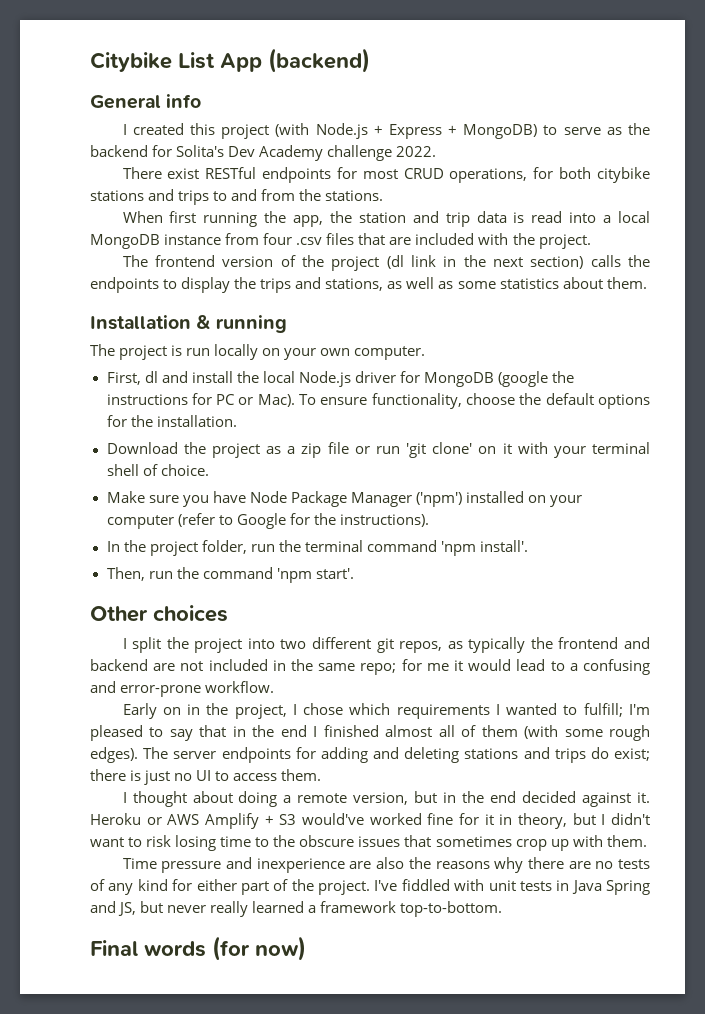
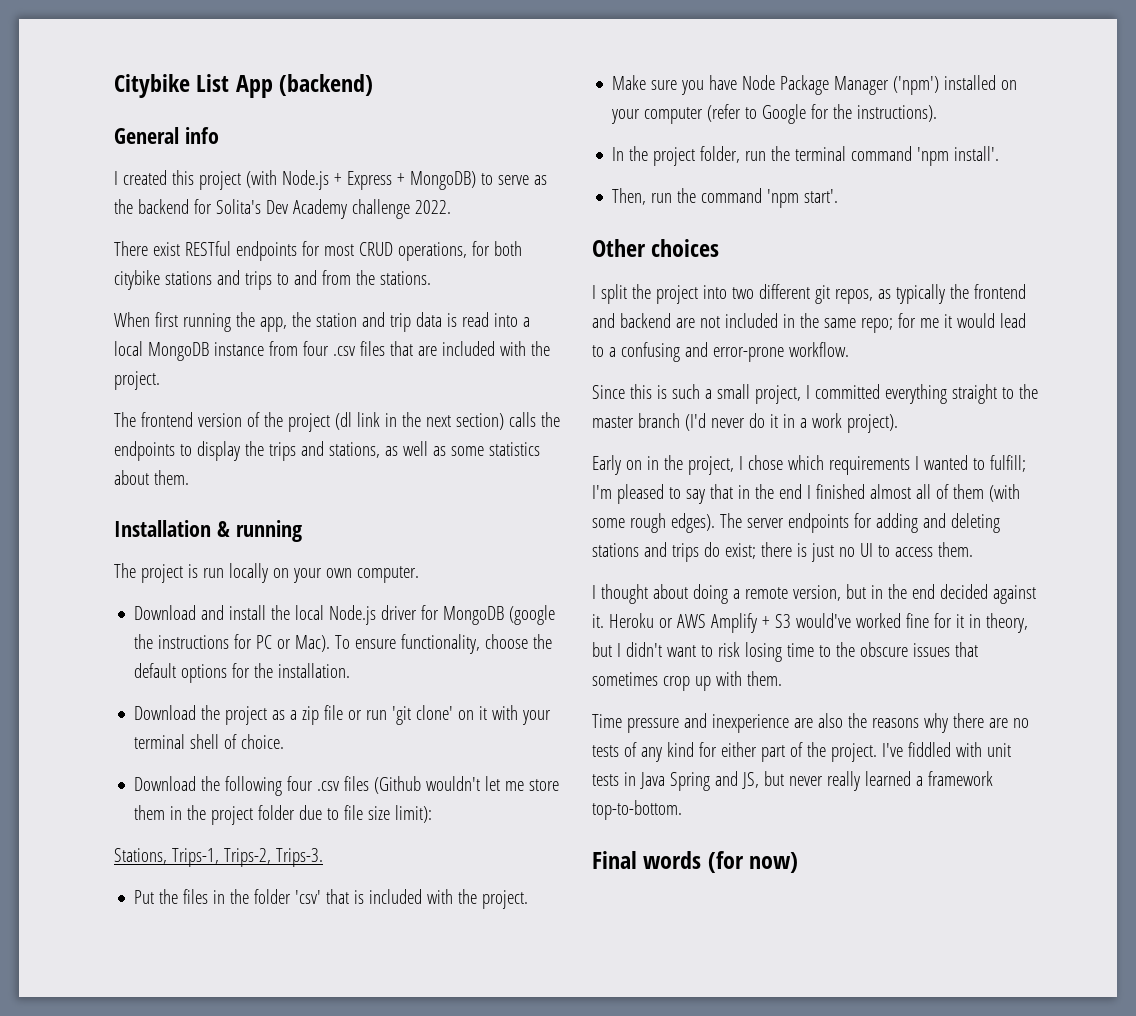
- First, dl and install the local Node.js driver for MongoDB (google the instructions for PC or Mac).
+ Download and install the local Node.js driver for MongoDB (google the instructions for PC or Mac).
+ Download the following four .csv files (Github wouldn't let me store them in the project folder due to file size limit):
+ Stations, Trips-1, Trips-2, Trips-3.
+ Put the files in the folder 'csv' that is included with the project.
+ Since this is such a small project, I committed everything straight to the master branch (I'd never do it in a work project).

